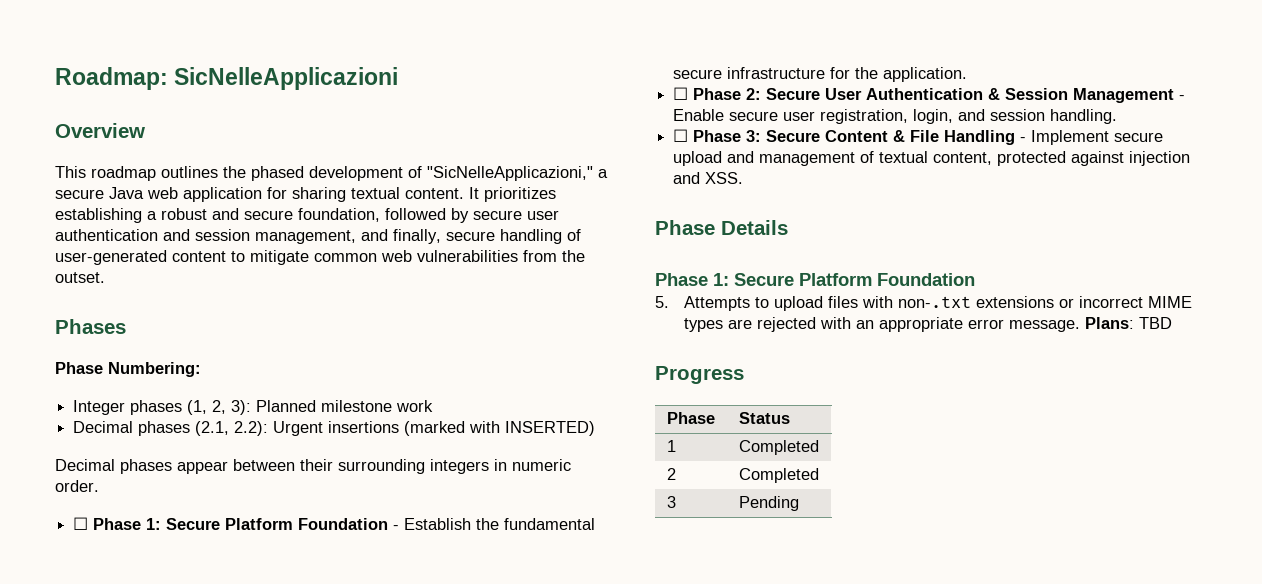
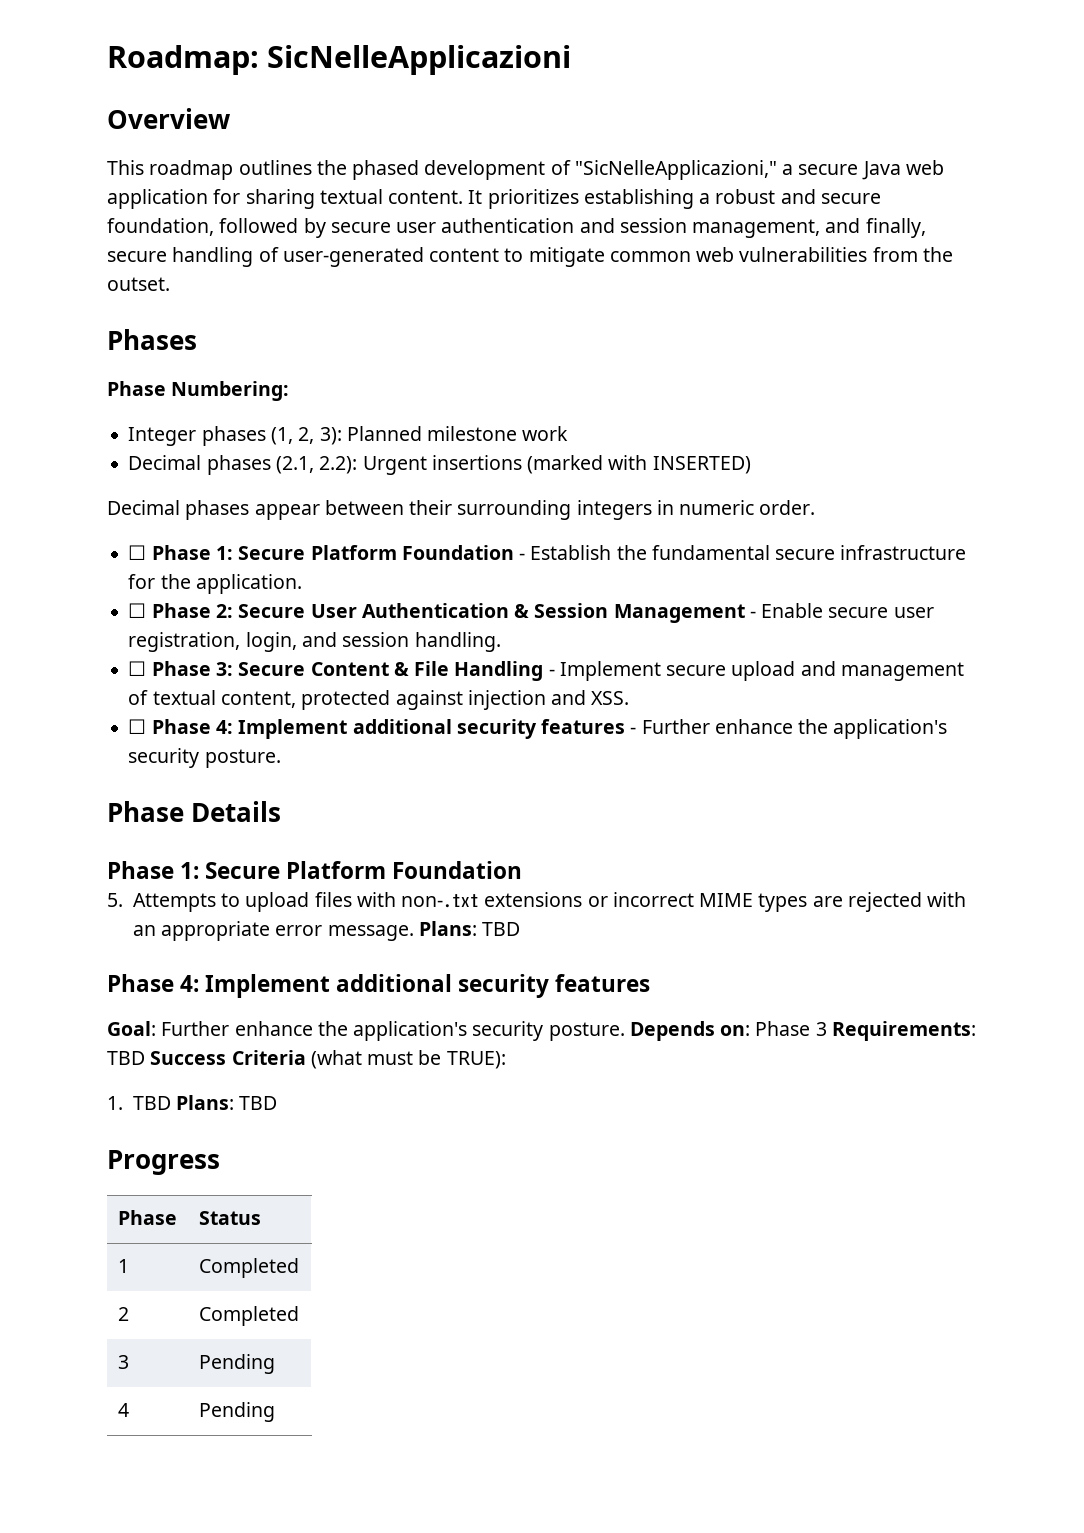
+ ☐ Phase 4: Implement additional security features - Further enhance the application's security posture.
  5. Attempts to upload files with non-.txt extensions or incorrect MIME types are rejected with an appropriate error message. Plans: TBD
+ Phase 4: Implement additional security features
+ Goal: Further enhance the application's security posture. Depends on: Phase 3 Requirements: TBD Success Criteria (what must be TRUE):
+ 1. TBD Plans: TBD
+ 4 | Pending

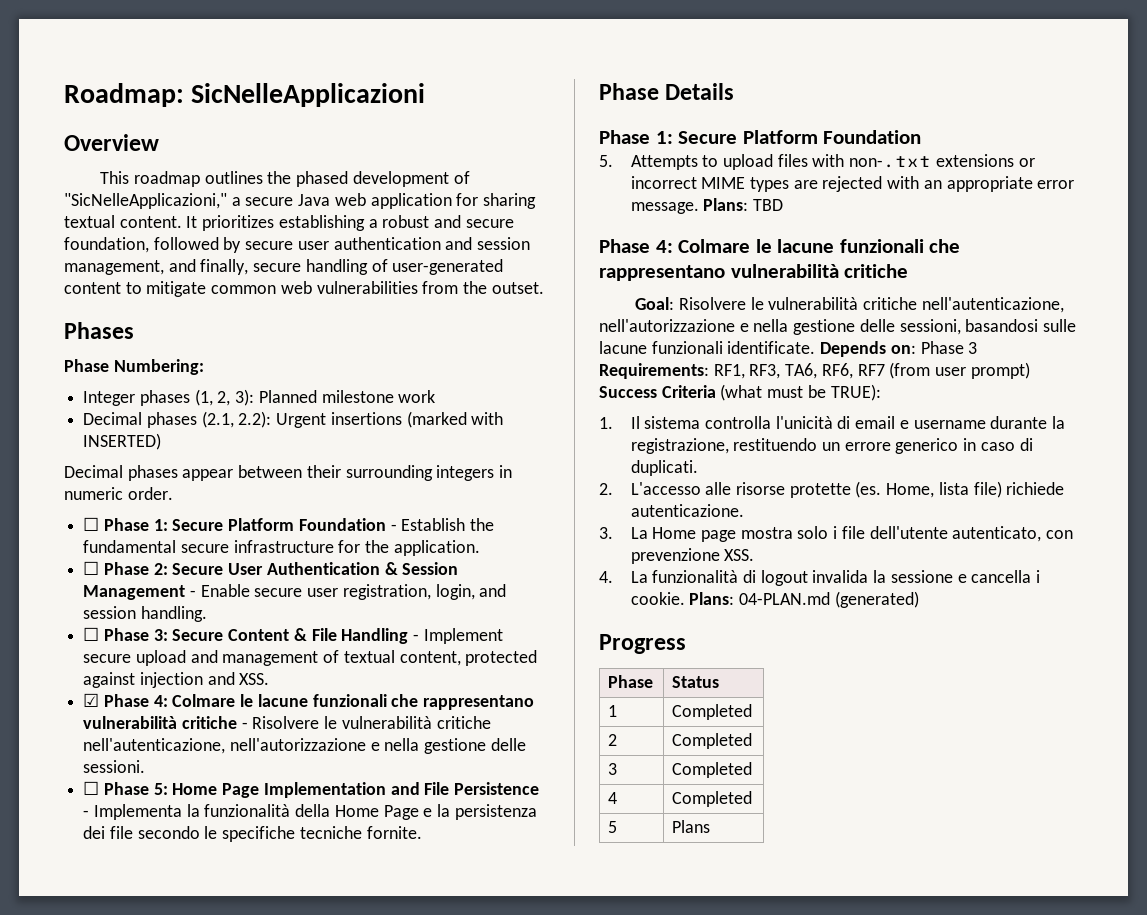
- ☐ Phase 4: Implement additional security features - Further enhance the application's security posture.
+ ☑ Phase 4: Colmare le lacune funzionali che rappresentano vulnerabilità critiche - Risolvere le vulnerabilità critiche nell'autenticazione, nell'autorizzazione e nella gestione delle sessioni.
+ ☐ Phase 5: Home Page Implementation and File Persistence - Implementa la funzionalità della Home Page e la persistenza dei file secondo le specifiche tecniche fornite.
  5. Attempts to upload files with non-.txt extensions or incorrect MIME types are rejected with an appropriate error message. Plans: TBD
- Phase 4: Implement additional security features
- Goal: Further enhance the application's security posture.
+ Phase 4: Colmare le lacune funzionali che rappresentano vulnerabilità critiche
+ Goal: Risolvere le vulnerabilità critiche nell'autenticazione, nell'autorizzazione e nella gestione delle sessioni, basandosi sulle lacune funzionali identificate.
- Depends on: Phase 3 Requirements: TBD Success Criteria (what must be TRUE):
+ Depends on: Phase 3 Requirements: RF1, RF3, TA6, RF6, RF7 (from user prompt) Success Criteria (what must be TRUE):
- 1. TBD Plans: TBD
+ 1. Il sistema controlla l'unicità di email e username durante la registrazione, restituendo un errore generico in caso di duplicati.
+ 2. L'accesso alle risorse protette (es. Home, lista file) richiede autenticazione.
+ 3. La Home page mostra solo i file dell'utente autenticato, con prevenzione XSS.
+ 4. La funzionalità di logout invalida la sessione e cancella i cookie. Plans: 04-PLAN.md (generated)
- 3 | Pending
+ 3 | Completed
- 4 | Pending
+ 4 | Completed
+ 5 | Plans

